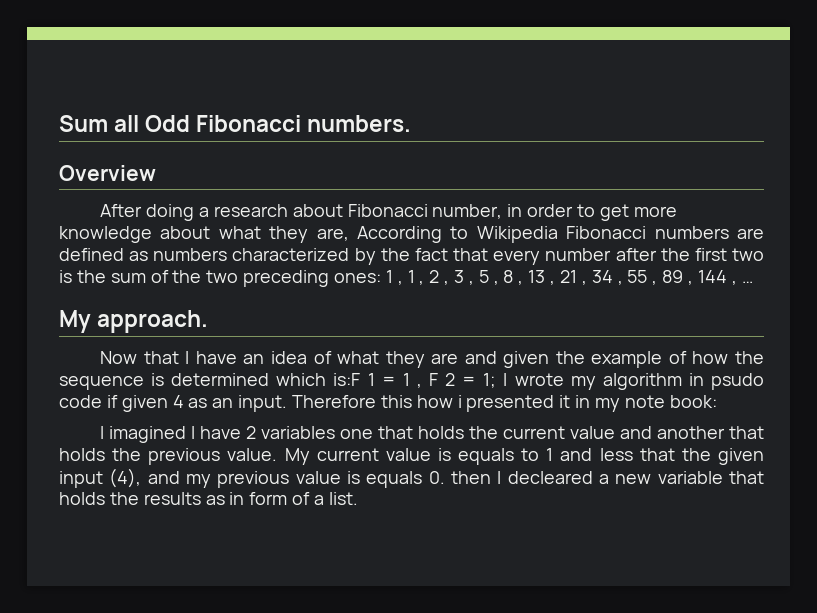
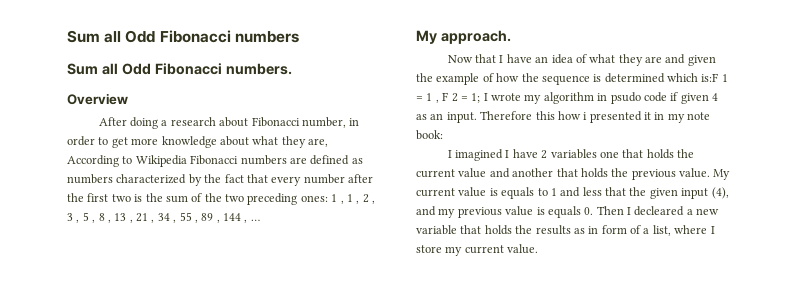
+ Sum all Odd Fibonacci numbers
- My current value is equals to 1 and less that the given input (4), and my previous value is equals 0. then I decleared a new variable that holds the results as in form of a list.
+ My current value is equals to 1 and less that the given input (4), and my previous value is equals 0. Then I decleared a new variable that holds the results as in form of a list, where I store my current value.

